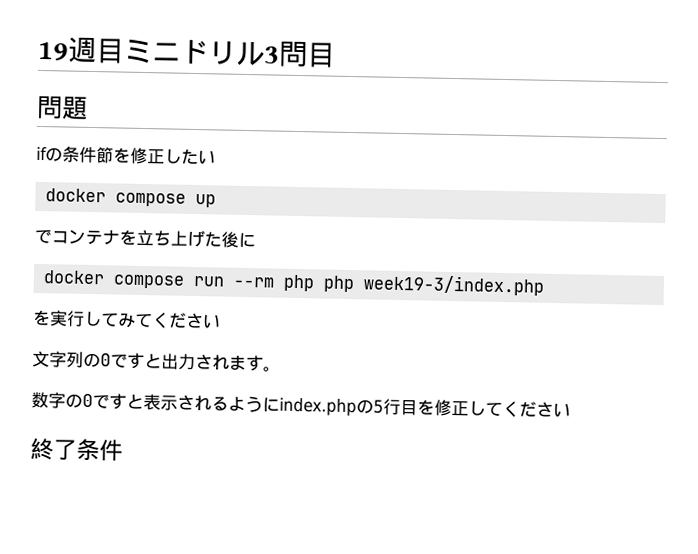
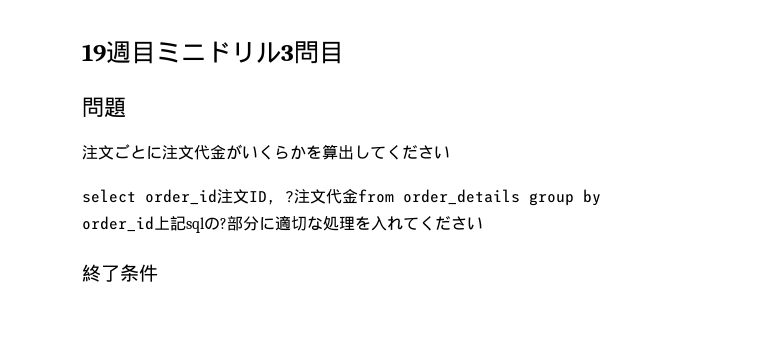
- ifの条件節を修正したい
- docker compose up
- でコンテナを立ち上げた後に
- docker compose run --rm php php week19-3/index.php
- を実行してみてください
- 文字列の0ですと出力されます。
- 数字の0ですと表示されるようにindex.phpの5行目を修正してください
+ 注文ごとに注文代金がいくらかを算出してください
+ select order_id注文ID, ?注文代金from order_details group by order_id上記sqlの?部分に適切な処理を入れてください

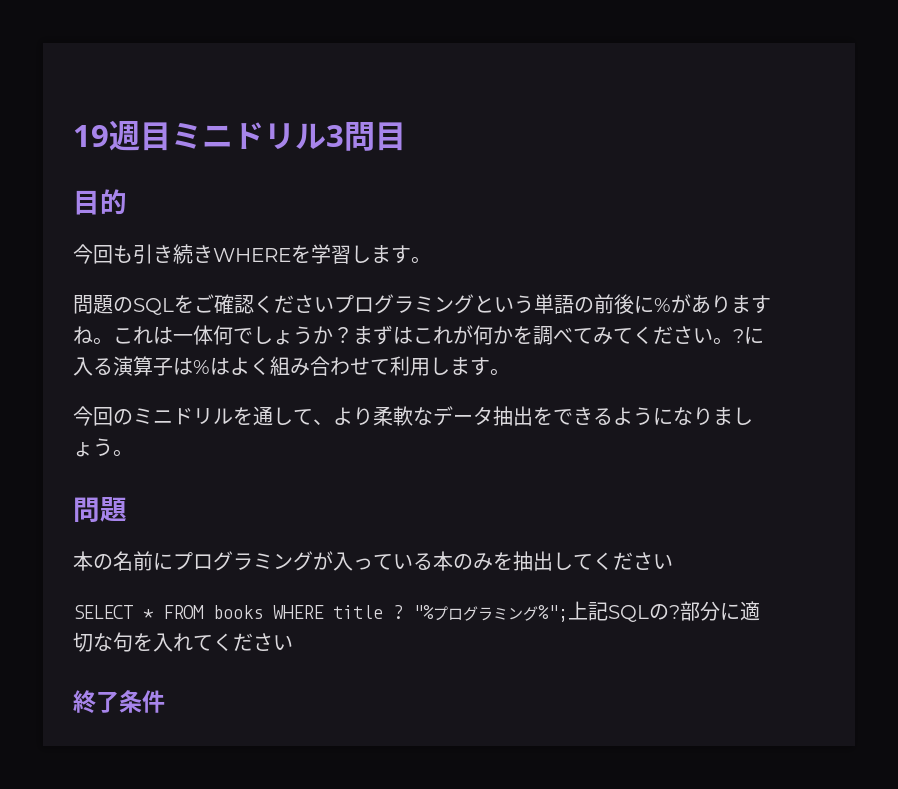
+ 目的
+ 今回も引き続きWHEREを学習します。
+ 問題のSQLをご確認くださいプログラミングという単語の前後に%がありますね。これは一体何でしょうか？まずはこれが何かを調べてみてください。?に入る演算子は%はよく組み合わせて利用します。
+ 今回のミニドリルを通して、より柔軟なデータ抽出をできるようになりましょう。
  問題
- 注文ごとに注文代金がいくらかを算出してください
- select order_id注文ID, ?注文代金from order_details group by order_id上記sqlの?
+ 本の名前にプログラミングが入っている本のみを抽出してください
+ SELECT * FROM books WHERE title ? "%プログラミング%";上記SQLの?
- 部分に適切な処理を入れてください
+ 部分に適切な句を入れてください

